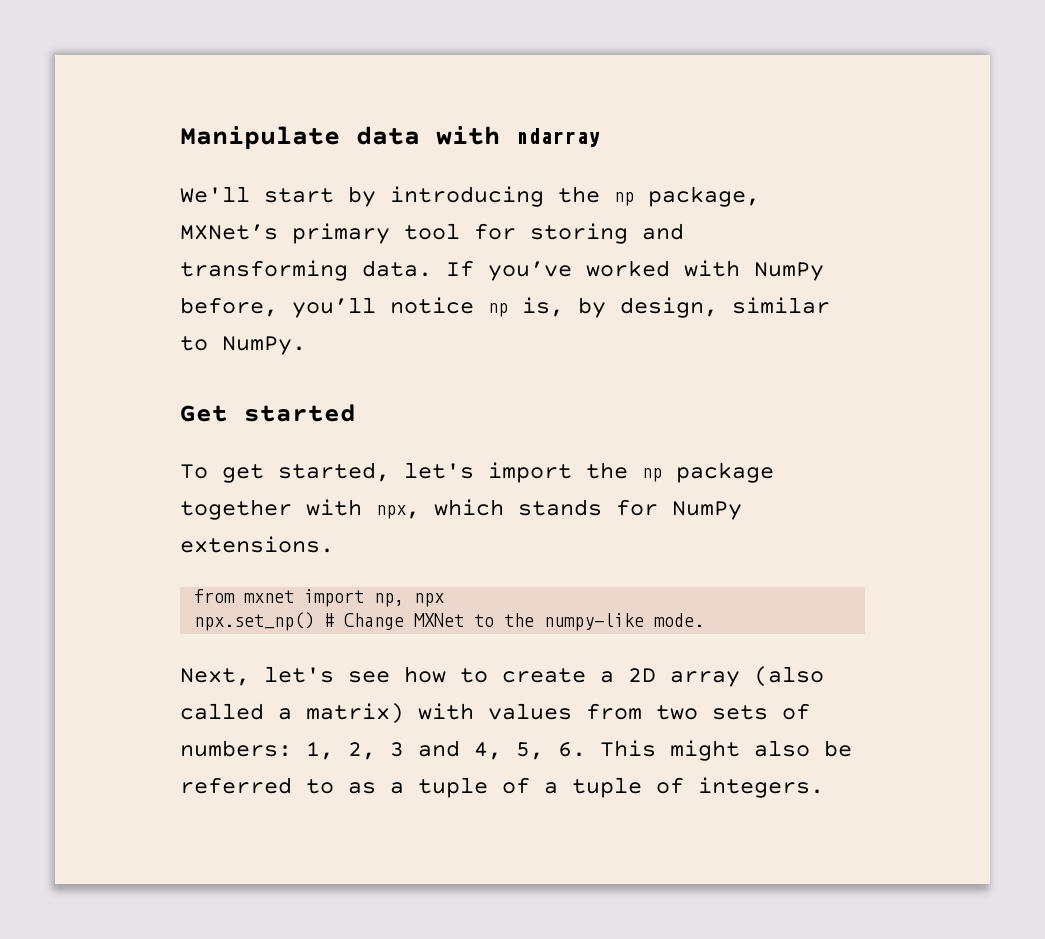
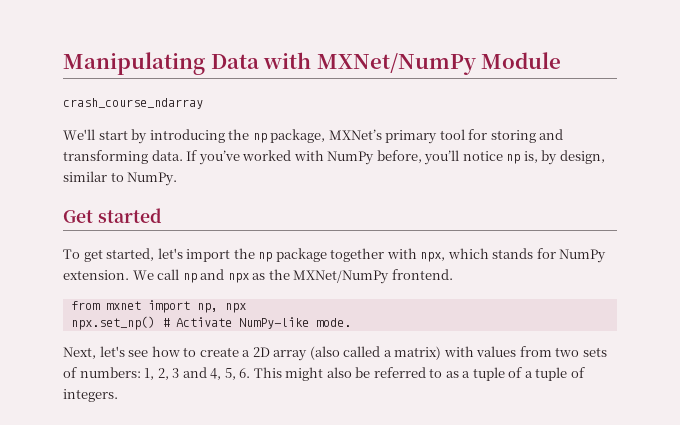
- Manipulate data with ndarray
+ Manipulating Data with MXNet/NumPy Module
+ crash_course_ndarray
- To get started, let's import the np package together with npx, which stands for NumPy extensions.
+ To get started, let's import the np package together with npx, which stands for NumPy extension. We call np and npx as the MXNet/NumPy frontend.
- npx.set_np() # Change MXNet to the numpy-like mode.
+ npx.set_np() # Activate NumPy-like mode.

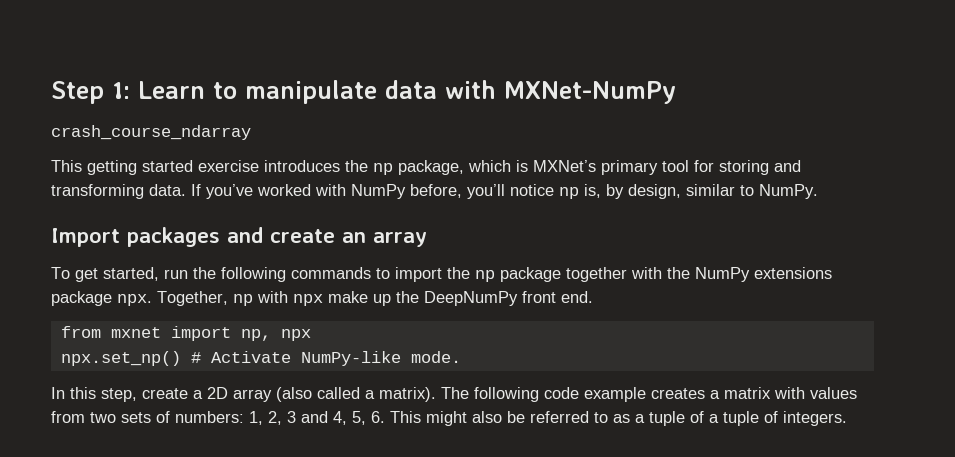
- Manipulating Data with MXNet/NumPy Module
+ Step 1: Learn to manipulate data with MXNet-NumPy
  crash_course_ndarray
- We'll start by introducing the np package, MXNet’s primary tool for storing and transforming data.
+ This getting started exercise introduces the np package, which is MXNet’s primary tool for storing and transforming data.
- Get started
- To get started, let's import the np package together with npx, which stands for NumPy extension. We call np and npx as the MXNet/NumPy frontend.
+ Import packages and create an array
+ To get started, run the following commands to import the np package together with the NumPy extensions package npx. Together, np with npx make up the DeepNumPy front end.
- Next, let's see how to create a 2D array (also called a matrix) with values from two sets of numbers: 1, 2, 3 and 4, 5, 6. This might also be referred to as a tuple of a tuple of integers.
+ In this step, create a 2D array (also called a matrix). The following code example creates a matrix with values from two sets of numbers: 1, 2, 3 and 4, 5, 6. This might also be referred to as a tuple of a tuple of integers.

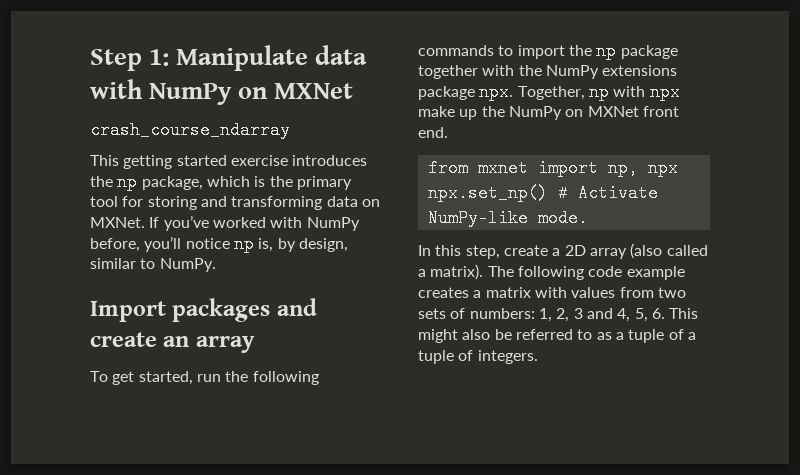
- Step 1: Learn to manipulate data with MXNet-NumPy
+ Step 1: Manipulate data with NumPy on MXNet
- This getting started exercise introduces the np package, which is MXNet’s primary tool for storing and transforming data.
+ This getting started exercise introduces the np package, which is the primary tool for storing and transforming data on MXNet.
- Together, np with npx make up the DeepNumPy front end.
+ Together, np with npx make up the NumPy on MXNet front end.

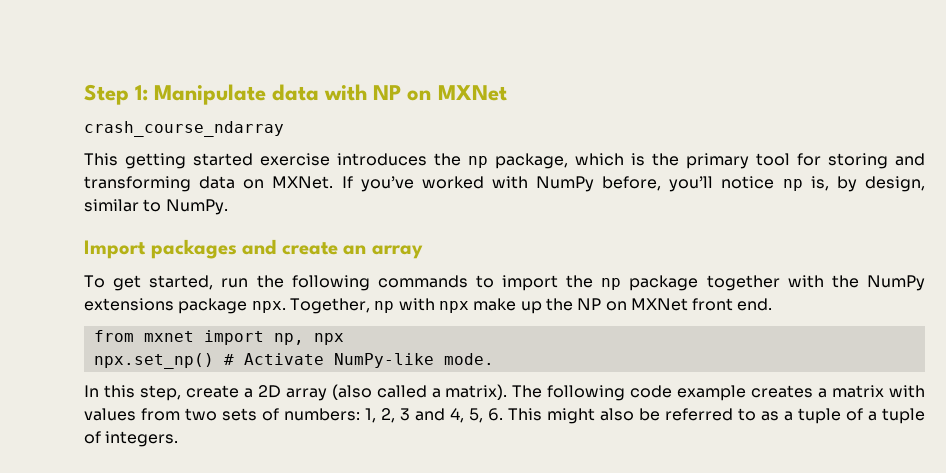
- Step 1: Manipulate data with NumPy on MXNet
+ Step 1: Manipulate data with NP on MXNet
- Together, np with npx make up the NumPy on MXNet front end.
+ Together, np with npx make up the NP on MXNet front end.

